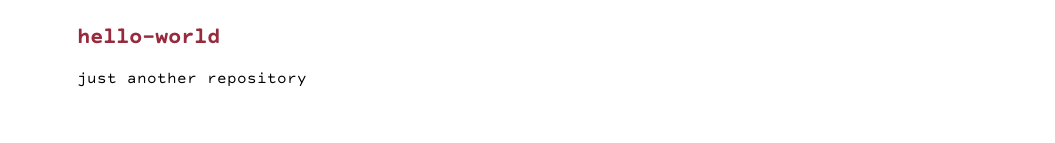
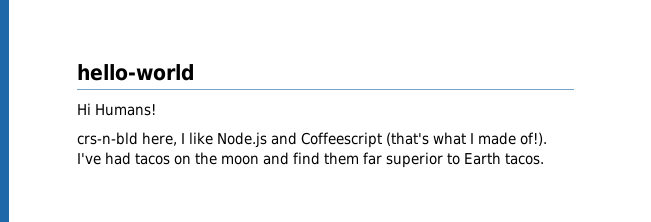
- just another repository
+ Hi Humans!
+ crs-n-bld here, I like Node.js and Coffeescript (that's what I made of!). I've had tacos on the moon and find them far superior to Earth tacos.

